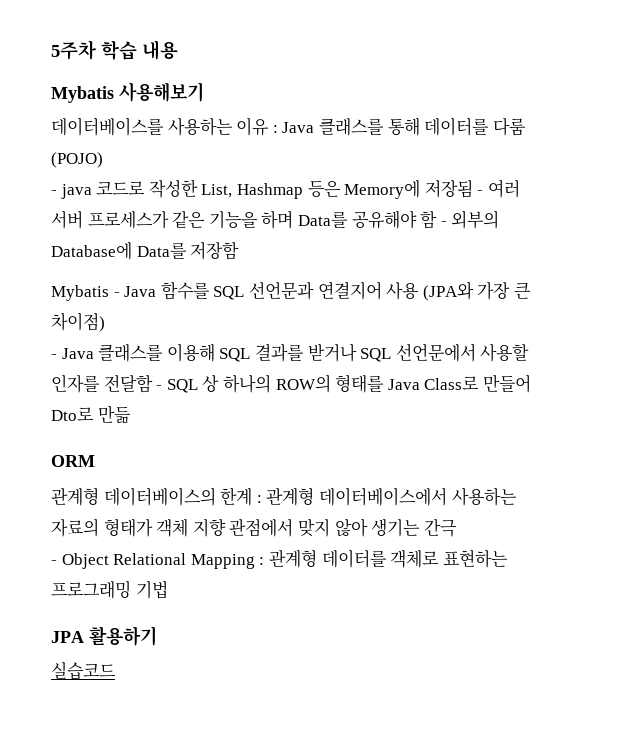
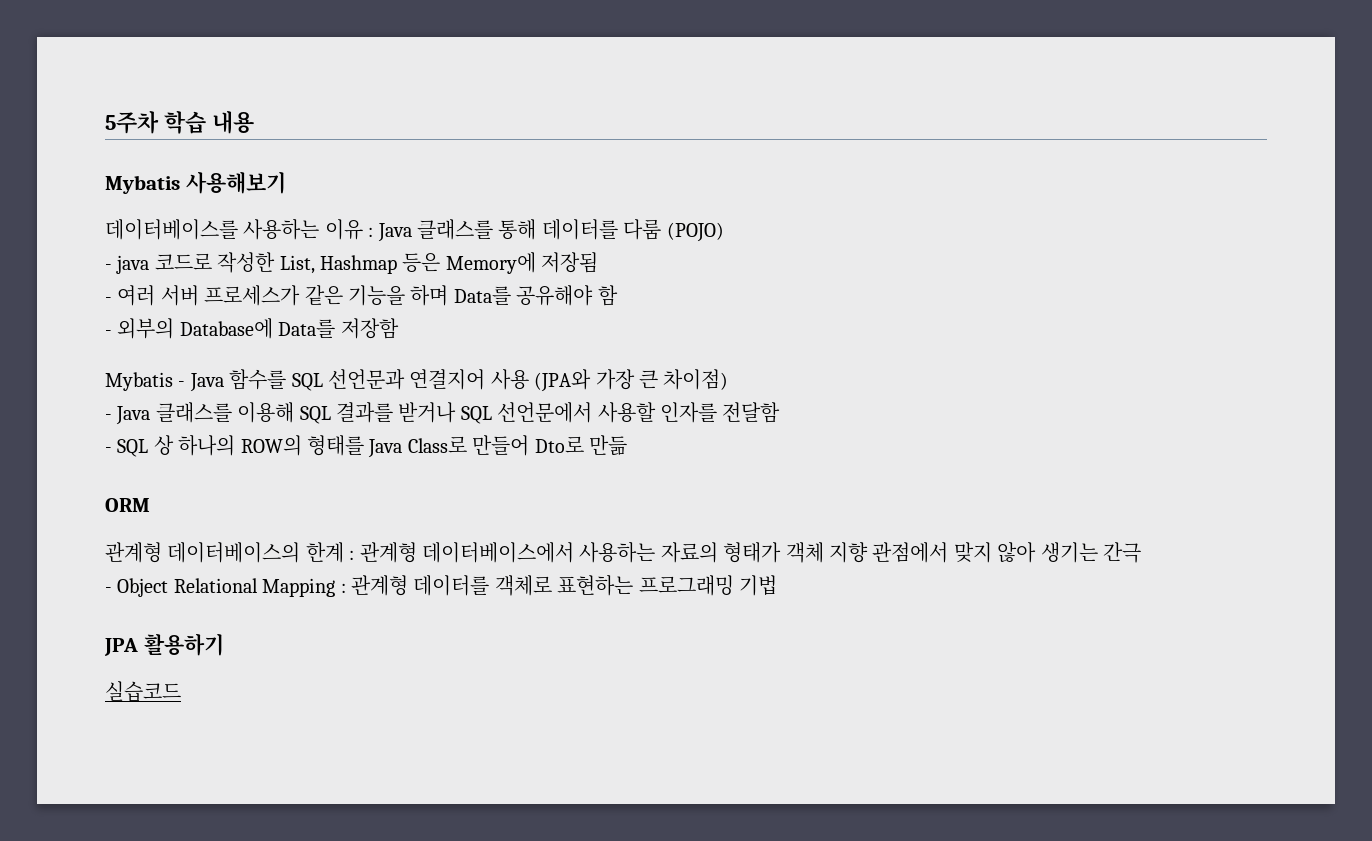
- - java 코드로 작성한 List, Hashmap 등은 Memory에 저장됨 - 여러 서버 프로세스가 같은 기능을 하며 Data를 공유해야 함 - 외부의 Database에 Data를 저장함
+ - java 코드로 작성한 List, Hashmap 등은 Memory에 저장됨
+ - 여러 서버 프로세스가 같은 기능을 하며 Data를 공유해야 함
+ - 외부의 Database에 Data를 저장함
- - Java 클래스를 이용해 SQL 결과를 받거나 SQL 선언문에서 사용할 인자를 전달함 - SQL 상 하나의 ROW의 형태를 Java Class로 만들어 Dto로 만듦
+ - Java 클래스를 이용해 SQL 결과를 받거나 SQL 선언문에서 사용할 인자를 전달함
+ - SQL 상 하나의 ROW의 형태를 Java Class로 만들어 Dto로 만듦

